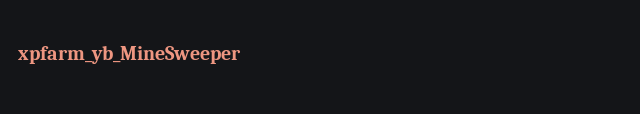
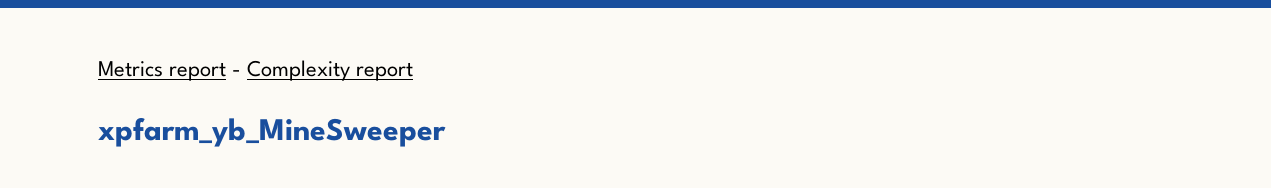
+ Metrics report - Complexity report

